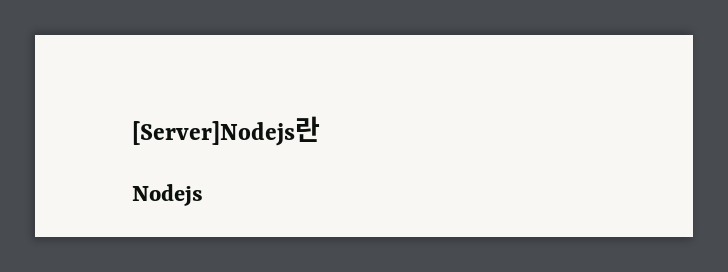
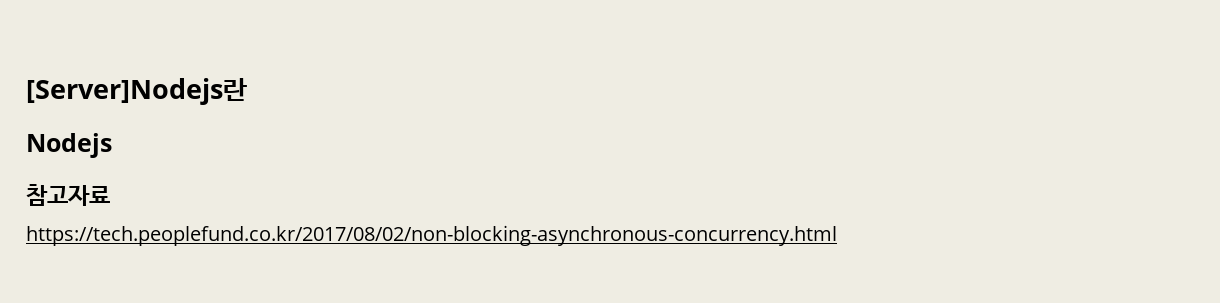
+ 참고자료
+ https://tech.peoplefund.co.kr/2017/08/02/non-blocking-asynchronous-concurrency.html

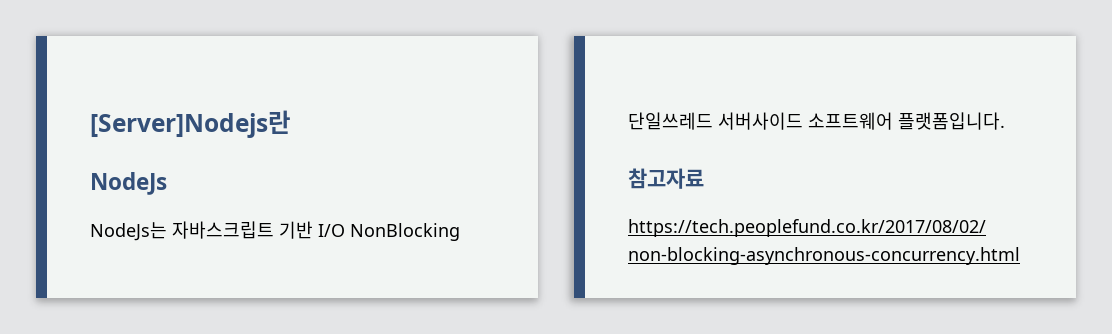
- Nodejs
+ NodeJs
+ NodeJs는 자바스크립트 기반 I/O NonBlocking 단일쓰레드 서버사이드 소프트웨어 플랫폼입니다.

